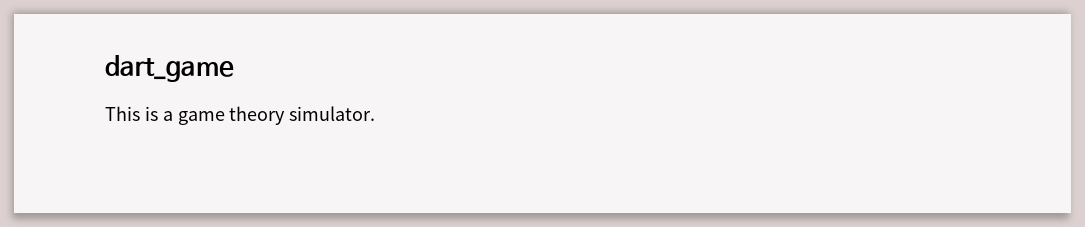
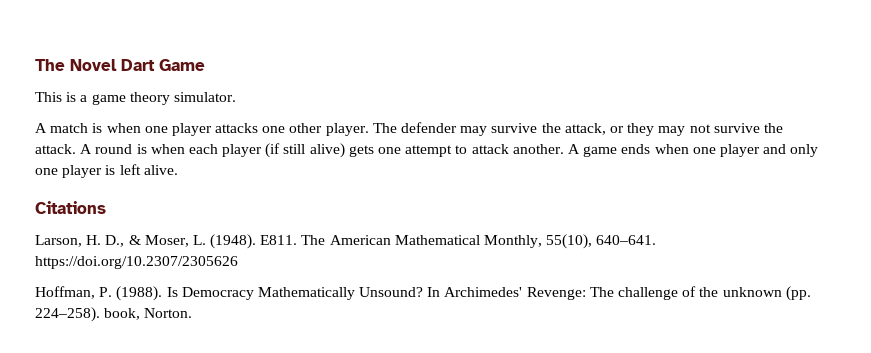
- dart_game
+ The Novel Dart Game
+ A match is when one player attacks one other player. The defender may survive the attack, or they may not survive the attack. A round is when each player (if still alive) gets one attempt to attack another. A game ends when one player and only one player is left alive.
+ Citations
+ Larson, H. D., & Moser, L. (1948). E811. The American Mathematical Monthly, 55(10), 640–641. https://doi.org/10.2307/2305626
+ Hoffman, P. (1988). Is Democracy Mathematically Unsound? In Archimedes' Revenge: The challenge of the unknown (pp. 224–258). book, Norton.

